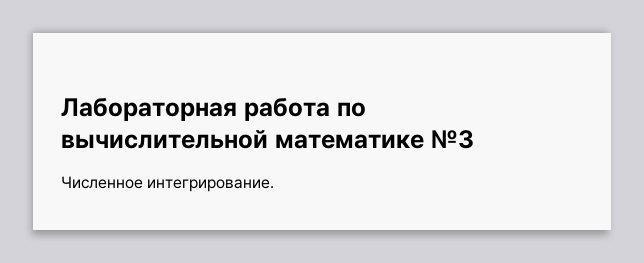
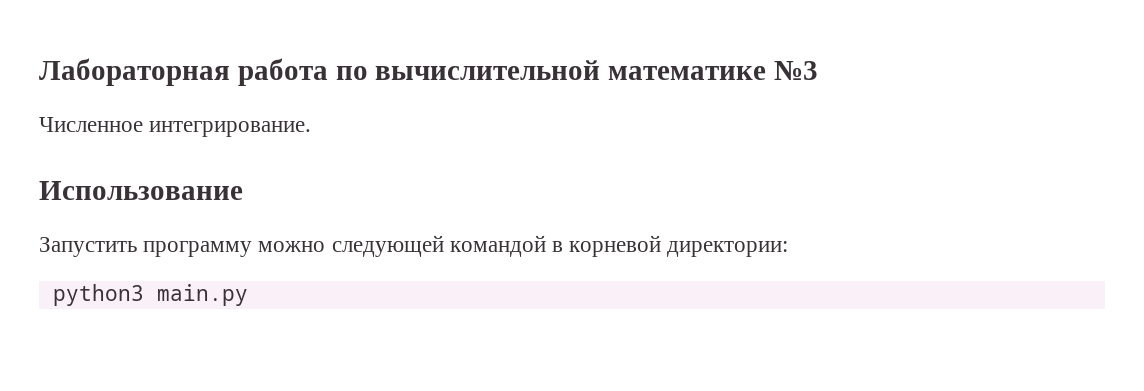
+ Использование
+ Запустить программу можно следующей командой в корневой директории:
+ python3 main.py

